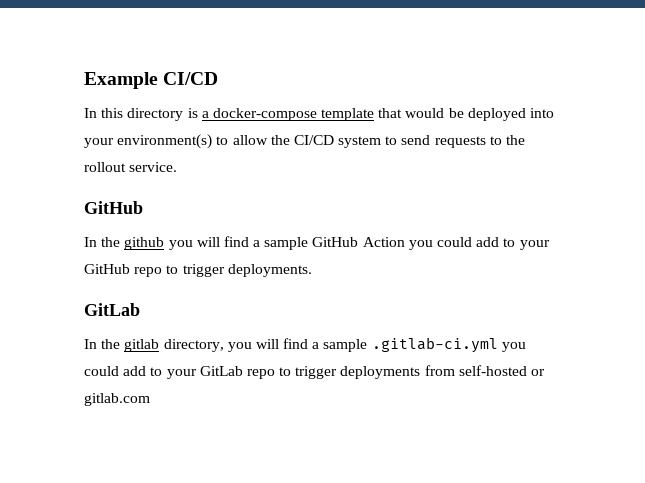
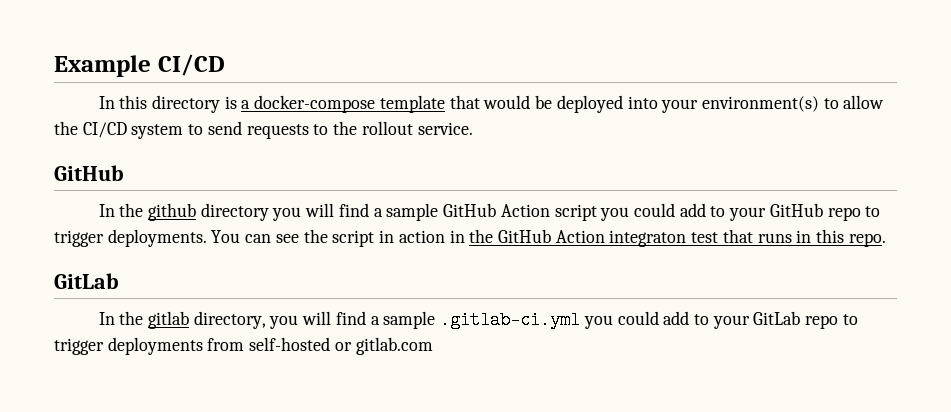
- In the github you will find a sample GitHub Action you could add to your GitHub repo to trigger deployments.
+ In the github directory you will find a sample GitHub Action script you could add to your GitHub repo to trigger deployments. You can see the script in action in the GitHub Action integraton test that runs in this repo.

